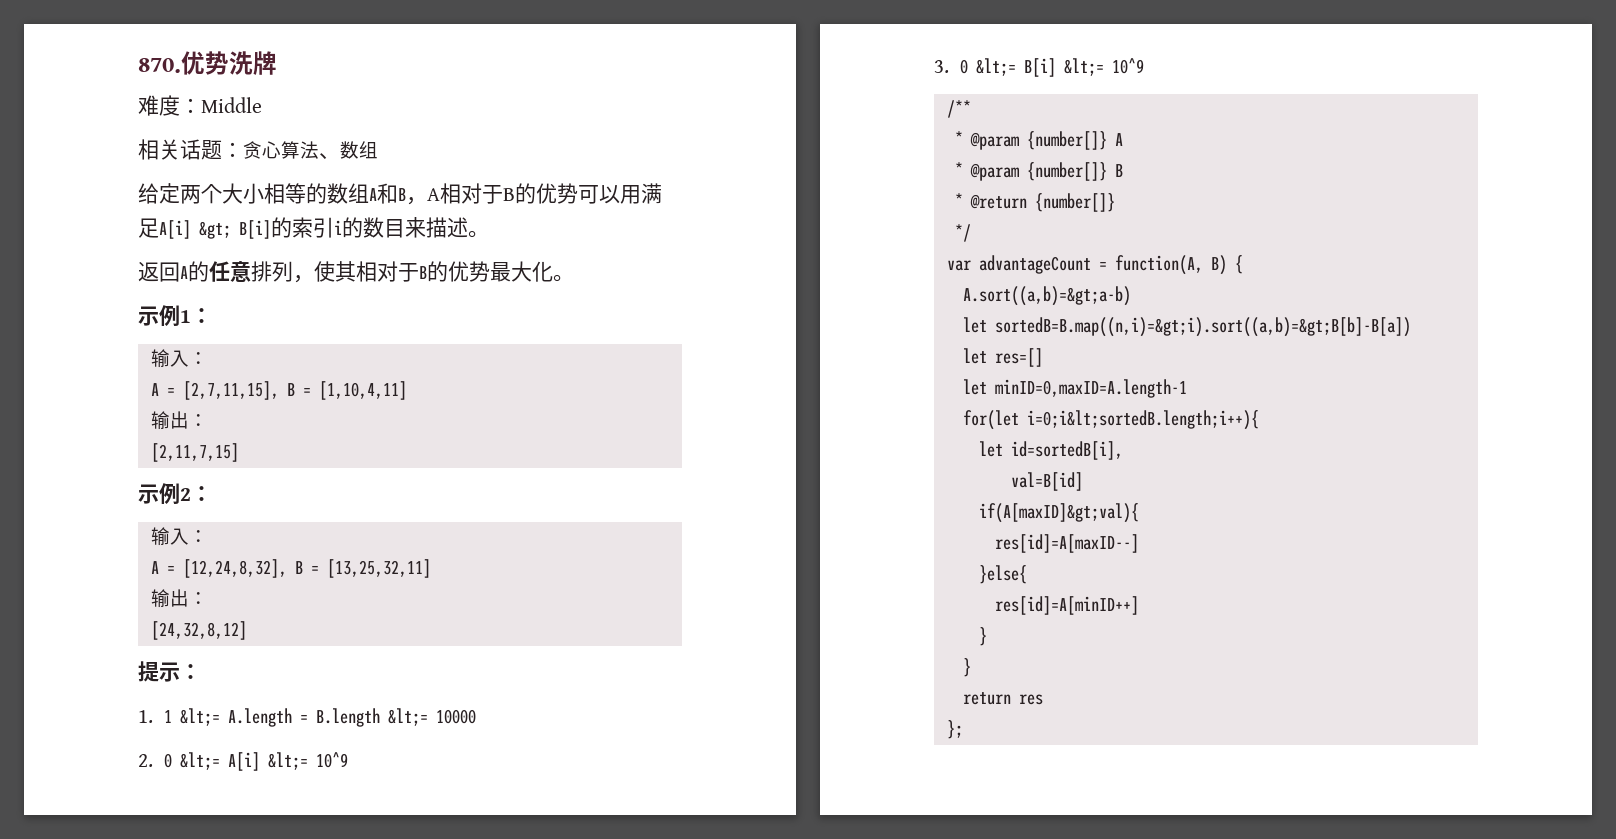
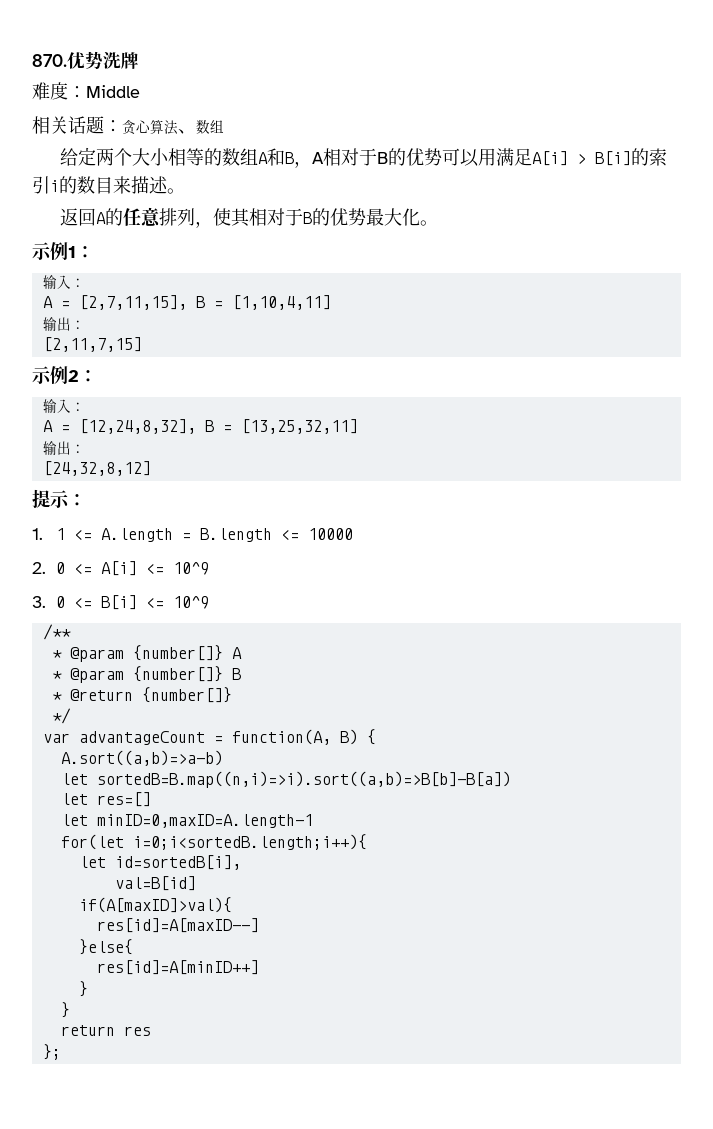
- 给定两个大小相等的数组A和B，A相对于B的优势可以用满足A[i] &gt; B[i]的索引i的数目来描述。
+ 给定两个大小相等的数组A和B，A相对于B的优势可以用满足A[i] > B[i]的索引i的数目来描述。
- 1. 1 &lt;= A.length = B.length &lt;= 10000
+ 1. 1 <= A.length = B.length <= 10000
- 2. 0 &lt;= A[i] &lt;= 10^9
+ 2. 0 <= A[i] <= 10^9
- 3. 0 &lt;= B[i] &lt;= 10^9
+ 3. 0 <= B[i] <= 10^9
- A.sort((a,b)=&gt;a-b)
- let sortedB=B.map((n,i)=&gt;i).sort((a,b)=&gt;B[b]-B[a])
+ A.sort((a,b)=>a-b)
+ let sortedB=B.map((n,i)=>i).sort((a,b)=>B[b]-B[a])
- for(let i=0;i&lt;sortedB.length;i++){
+ for(let i=0;i<sortedB.length;i++){
- if(A[maxID]&gt;val){
+ if(A[maxID]>val){

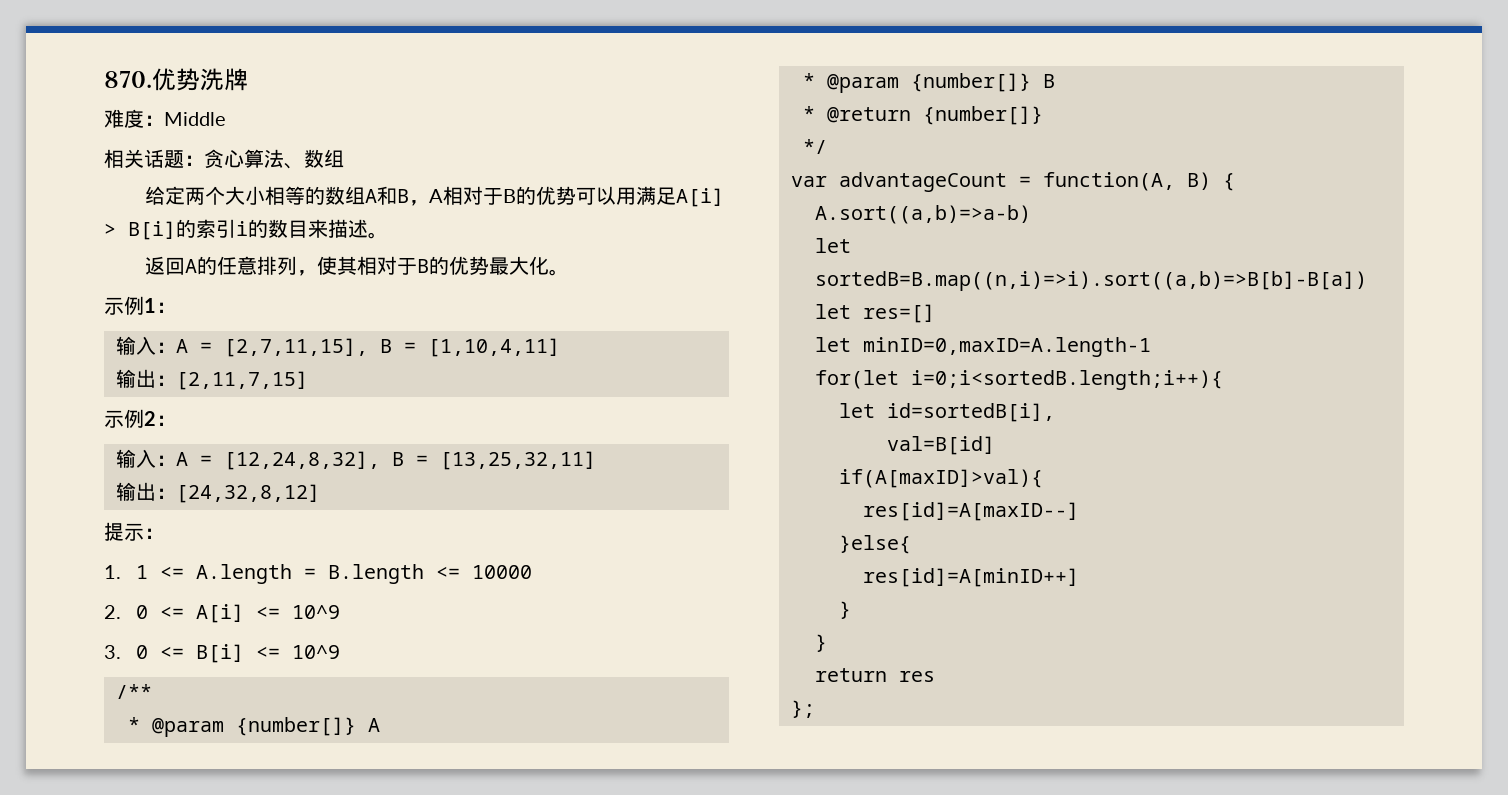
  示例1：
- 输入：
- A = [2,7,11,15], B = [1,10,4,11]
- 输出：
- [2,11,7,15]
+ 输入：A = [2,7,11,15], B = [1,10,4,11]
+ 输出：[2,11,7,15]
  示例2：
- 输入：
- A = [12,24,8,32], B = [13,25,32,11]
- 输出：
- [24,32,8,12]
+ 输入：A = [12,24,8,32], B = [13,25,32,11]
+ 输出：[24,32,8,12]

